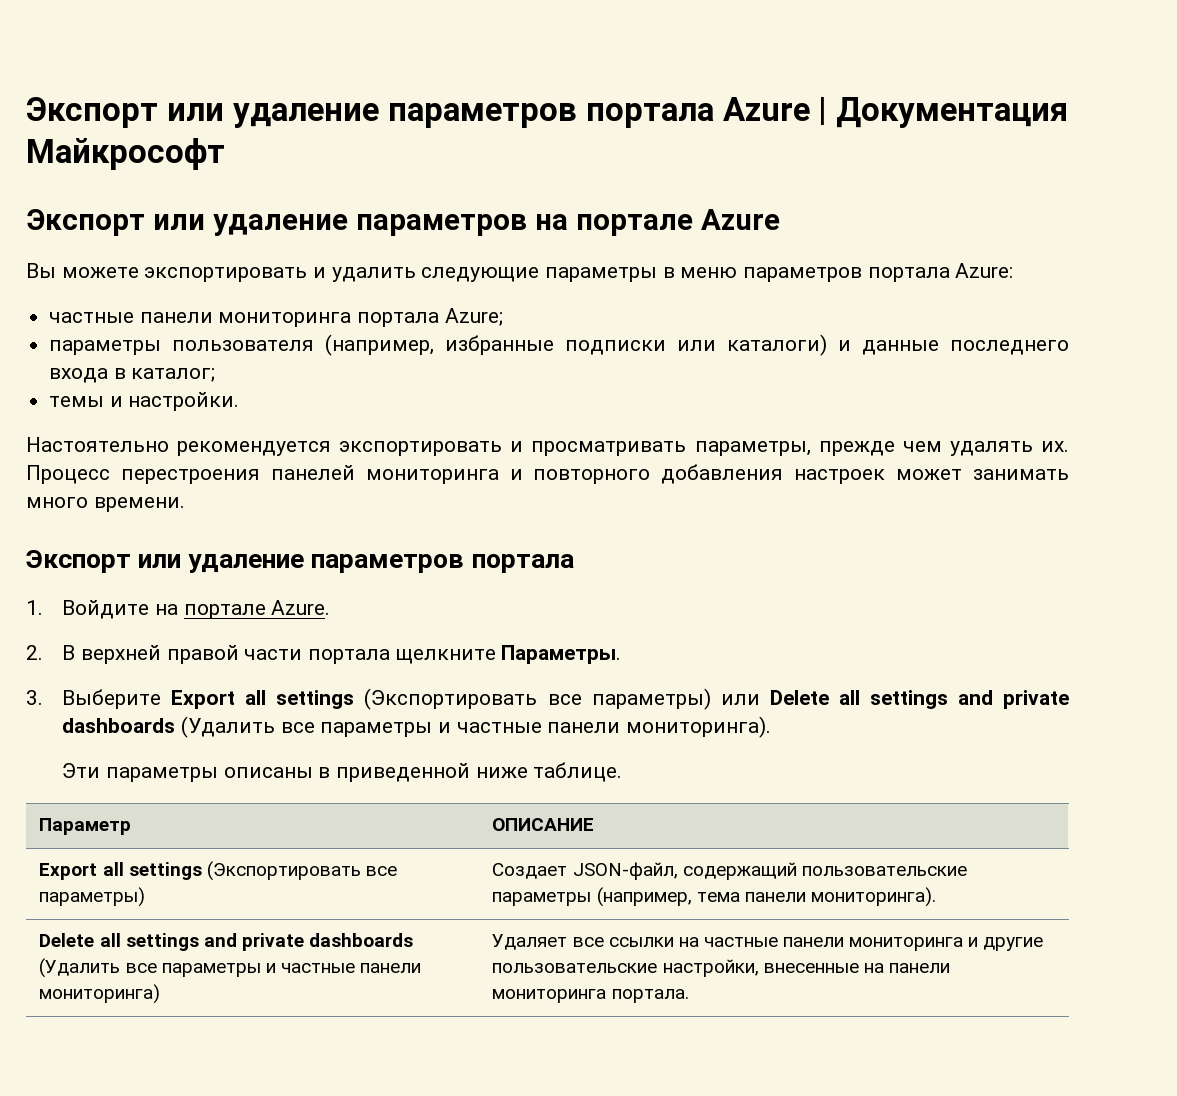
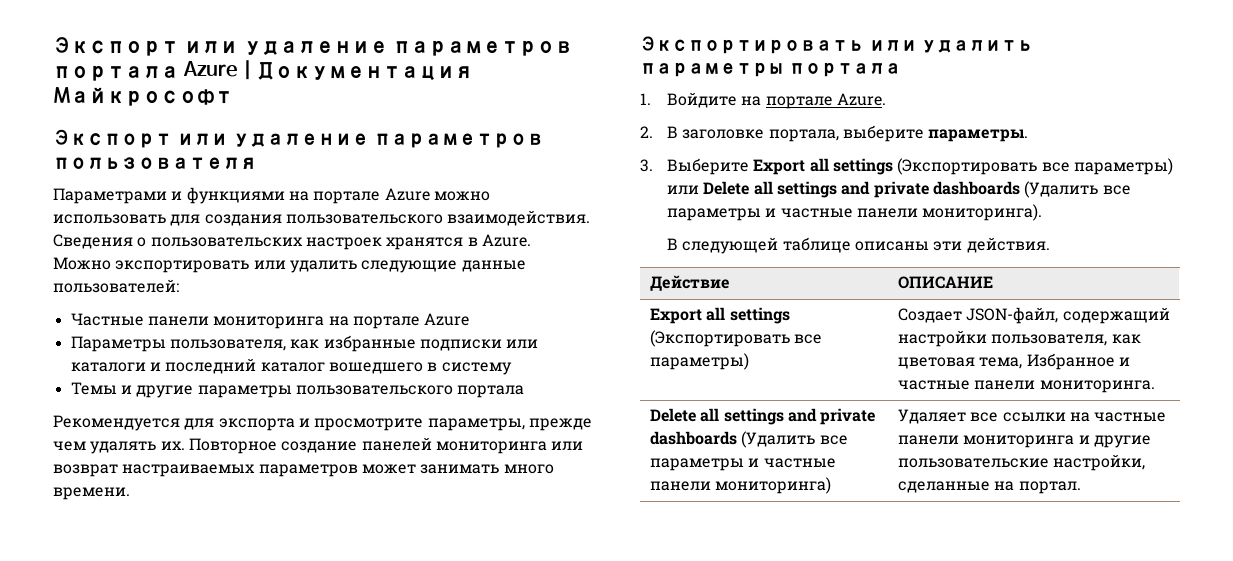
- Экспорт или удаление параметров на портале Azure
- Вы можете экспортировать и удалить следующие параметры в меню параметров портала Azure:
- частные панели мониторинга портала Azure;
- параметры пользователя (например, избранные подписки или каталоги) и данные последнего входа в каталог;
- темы и настройки.
- Настоятельно рекомендуется экспортировать и просматривать параметры, прежде чем удалять их.
+ Экспорт или удаление параметров пользователя
+ Параметрами и функциями на портале Azure можно использовать для создания пользовательского взаимодействия. Сведения о пользовательских настроек хранятся в Azure. Можно экспортировать или удалить следующие данные пользователей:
+ Частные панели мониторинга на портале Azure
+ Параметры пользователя, как избранные подписки или каталоги и последний каталог вошедшего в систему
+ Темы и другие параметры пользовательского портала
+ Рекомендуется для экспорта и просмотрите параметры, прежде чем удалять их.
- Процесс перестроения панелей мониторинга и повторного добавления настроек может занимать много времени.
- Экспорт или удаление параметров портала
+ Повторное создание панелей мониторинга или возврат настраиваемых параметров может занимать много времени.
+ Экспортировать или удалить параметры портала
- 2. В верхней правой части портала щелкните Параметры.
+ 2. В заголовке портала, выберите параметры.
- Эти параметры описаны в приведенной ниже таблице.
- Параметр | ОПИСАНИЕ
+ В следующей таблице описаны эти действия.
+ Действие | ОПИСАНИЕ
- Export all settings (Экспортировать все параметры) | Создает JSON-файл, содержащий пользовательские параметры (например, тема панели мониторинга).
+ Export all settings (Экспортировать все параметры) | Создает JSON-файл, содержащий настройки пользователя, как цветовая тема, Избранное и частные панели мониторинга.
- Delete all settings and private dashboards (Удалить все параметры и частные панели мониторинга) | Удаляет все ссылки на частные панели мониторинга и другие пользовательские настройки, внесенные на панели мониторинга портала.
+ Delete all settings and private dashboards (Удалить все параметры и частные панели мониторинга) | Удаляет все ссылки на частные панели мониторинга и другие пользовательские настройки, сделанные на портал.

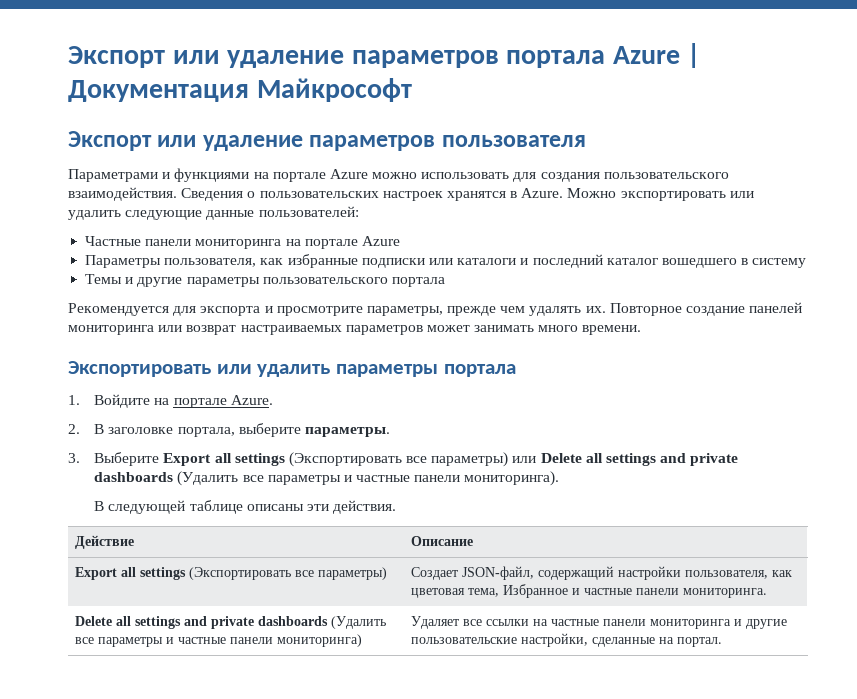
- Действие | ОПИСАНИЕ
+ Действие | Описание

